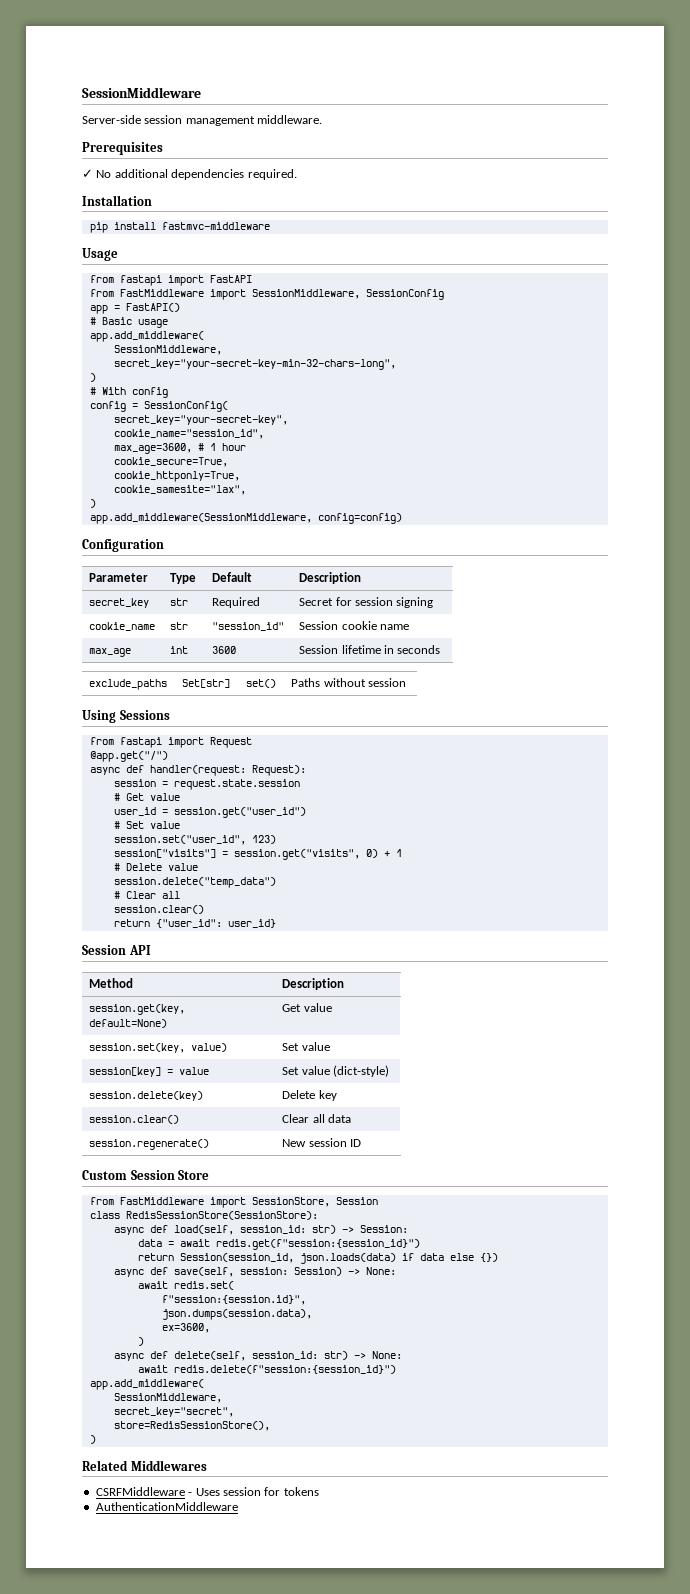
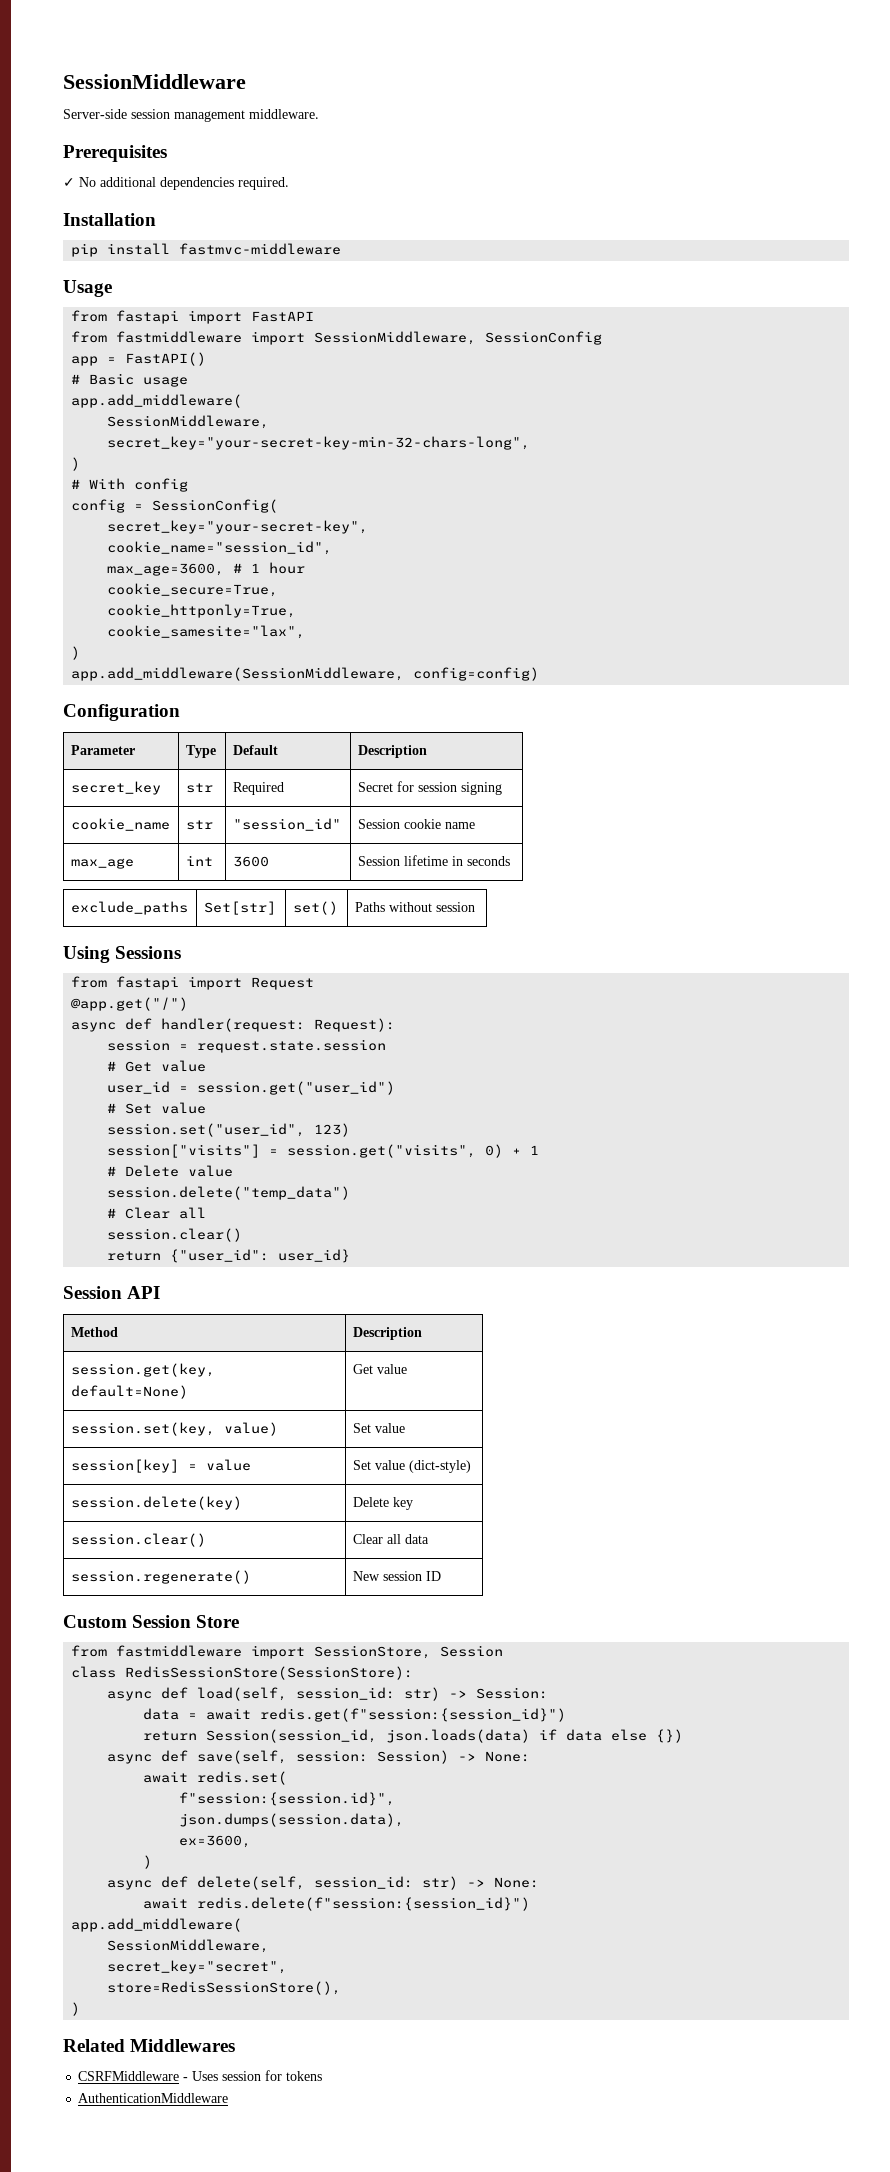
- from FastMiddleware import SessionMiddleware, SessionConfig
+ from fastmiddleware import SessionMiddleware, SessionConfig
- from FastMiddleware import SessionStore, Session
+ from fastmiddleware import SessionStore, Session

